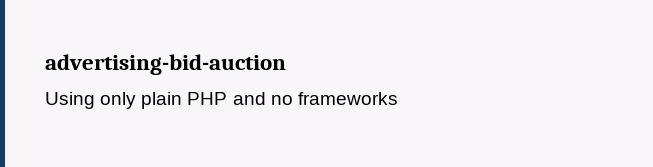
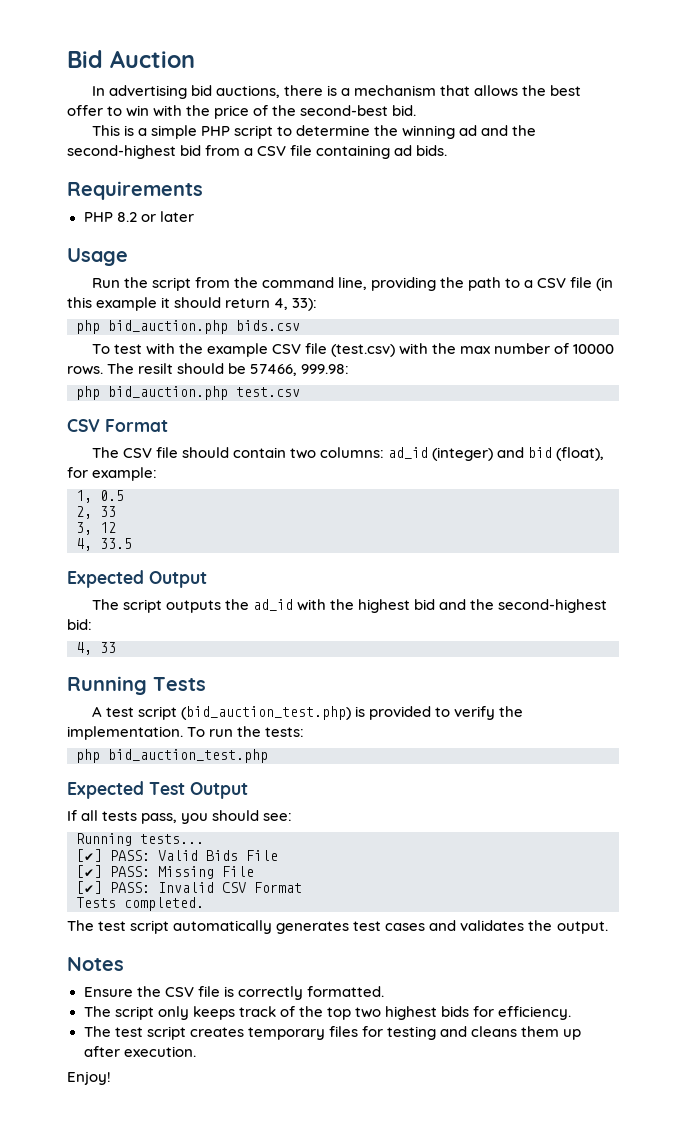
- advertising-bid-auction
- Using only plain PHP and no frameworks
+ Bid Auction
+ In advertising bid auctions, there is a mechanism that allows the best offer to win with the price of the second-best bid.
+ This is a simple PHP script to determine the winning ad and the second-highest bid from a CSV file containing ad bids.
+ Requirements
+ PHP 8.2 or later
+ Usage
+ Run the script from the command line, providing the path to a CSV file (in this example it should return 4, 33):
+ php bid_auction.php bids.csv
+ To test with the example CSV file (test.csv) with the max number of 10000 rows. The resilt should be 57466, 999.98:
+ php bid_auction.php test.csv
+ CSV Format
+ The CSV file should contain two columns: ad_id (integer) and bid (float), for example:
+ 1, 0.5
+ 2, 33
+ 3, 12
+ 4, 33.5
+ Expected Output
+ The script outputs the ad_id with the highest bid and the second-highest bid:
+ 4, 33
+ Running Tests
+ A test script (bid_auction_test.php) is provided to verify the implementation. To run the tests:
+ php bid_auction_test.php
+ Expected Test Output
+ If all tests pass, you should see:
+ Running tests...
+ [✔] PASS: Valid Bids File
+ [✔] PASS: Missing File
+ [✔] PASS: Invalid CSV Format
+ Tests completed.
+ The test script automatically generates test cases and validates the output.
+ Notes
+ Ensure the CSV file is correctly formatted.
+ The script only keeps track of the top two highest bids for efficiency.
+ The test script creates temporary files for testing and cleans them up after execution.
+ Enjoy!

